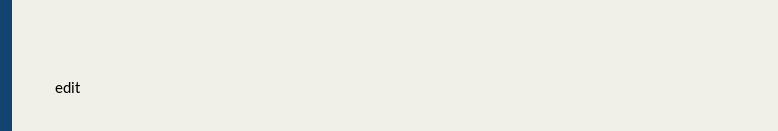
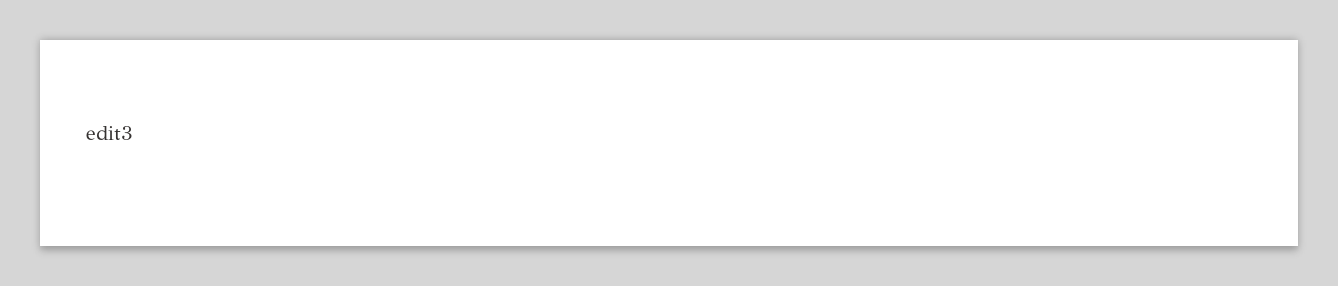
- edit
+ edit3

